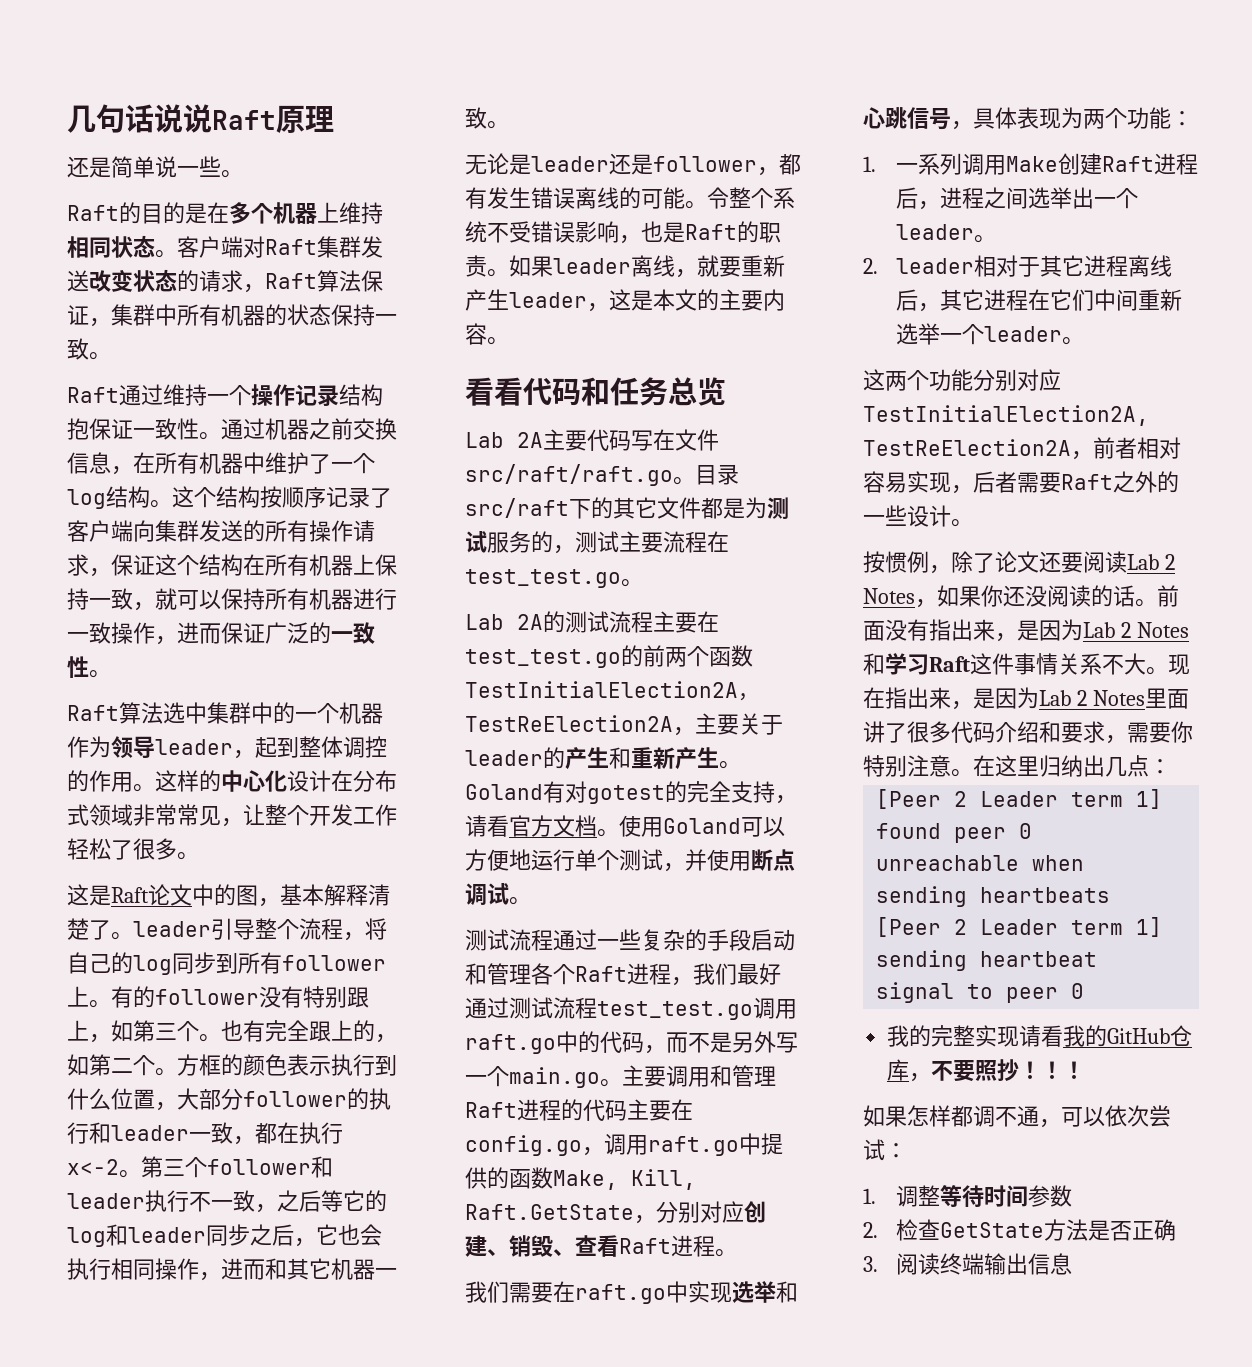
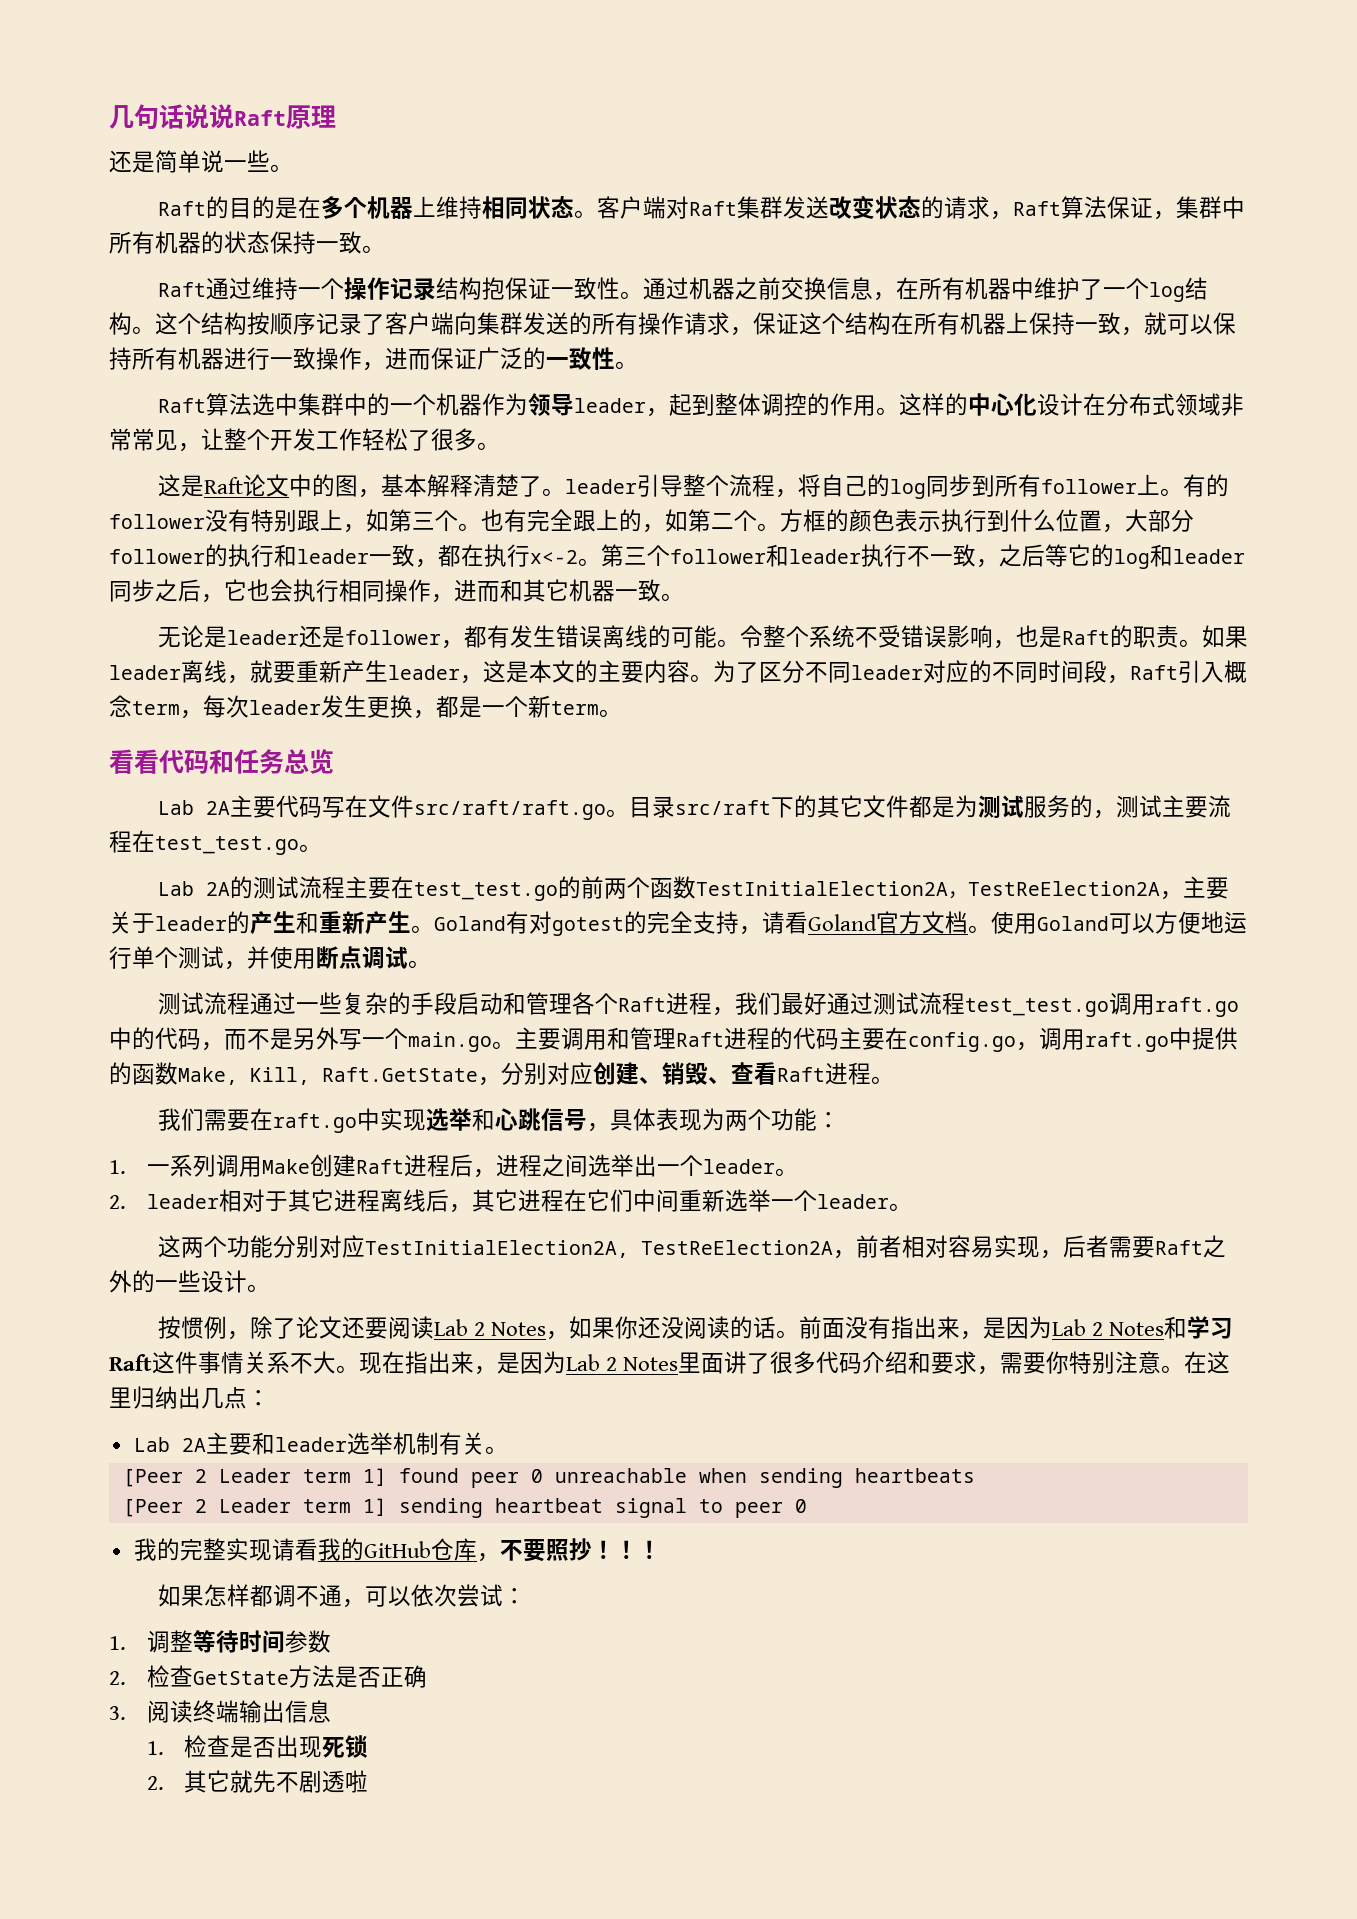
+ 为了区分不同leader对应的不同时间段，Raft引入概念term，每次leader发生更换，都是一个新term。
- Goland有对gotest的完全支持，请看官方文档。
+ Goland有对gotest的完全支持，请看Goland官方文档。
+ Lab 2A主要和leader选举机制有关。
+ 1.检查是否出现死锁
+ 2.其它就先不剧透啦

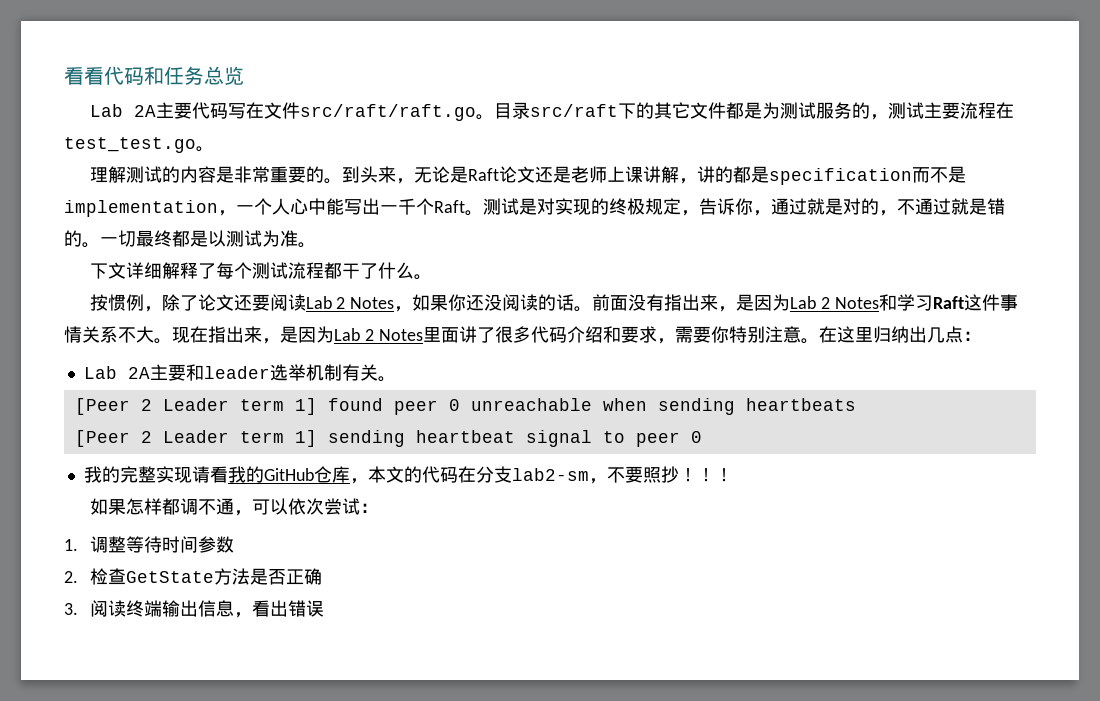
- 几句话说说Raft原理
- 还是简单说一些。
- Raft的目的是在多个机器上维持相同状态。客户端对Raft集群发送改变状态的请求，Raft算法保证，集群中所有机器的状态保持一致。
- Raft通过维持一个操作记录结构抱保证一致性。通过机器之前交换信息，在所有机器中维护了一个log结构。这个结构按顺序记录了客户端向集群发送的所有操作请求，保证这个结构在所有机器上保持一致，就可以保持所有机器进行一致操作，进而保证广泛的一致性。
- Raft算法选中集群中的一个机器作为领导leader，起到整体调控的作用。这样的中心化设计在分布式领域非常常见，让整个开发工作轻松了很多。
- 这是Raft论文中的图，基本解释清楚了。leader引导整个流程，将自己的log同步到所有follower上。有的follower没有特别跟上，如第三个。也有完全跟上的，如第二个。方框的颜色表示执行到什么位置，大部分follower的执行和leader一致，都在执行x<-2。第三个follower和leader执行不一致，之后等它的log和leader同步之后，它也会执行相同操作，进而和其它机器一致。
- 无论是leader还是follower，都有发生错误离线的可能。令整个系统不受错误影响，也是Raft的职责。如果leader离线，就要重新产生leader，这是本文的主要内容。为了区分不同leader对应的不同时间段，Raft引入概念term，每次leader发生更换，都是一个新term。
- Lab 2A的测试流程主要在test_test.go的前两个函数TestInitialElection2A，TestReElection2A，主要关于leader的产生和重新产生。Goland有对gotest的完全支持，请看Goland官方文档。使用Goland可以方便地运行单个测试，并使用断点调试。
- 测试流程通过一些复杂的手段启动和管理各个Raft进程，我们最好通过测试流程test_test.go调用raft.go中的代码，而不是另外写一个main.go。主要调用和管理Raft进程的代码主要在config.go，调用raft.go中提供的函数Make, Kill, Raft.GetState，分别对应创建、销毁、查看Raft进程。
- 我们需要在raft.go中实现选举和心跳信号，具体表现为两个功能：
- 1.一系列调用Make创建Raft进程后，进程之间选举出一个leader。
- 2. leader相对于其它进程离线后，其它进程在它们中间重新选举一个leader。
- 这两个功能分别对应TestInitialElection2A, TestReElection2A，前者相对容易实现，后者需要Raft之外的一些设计。
+ 理解测试的内容是非常重要的。到头来，无论是Raft论文还是老师上课讲解，讲的都是specification而不是implementation，一个人心中能写出一千个Raft。测试是对实现的终极规定，告诉你，通过就是对的，不通过就是错的。一切最终都是以测试为准。
+ 下文详细解释了每个测试流程都干了什么。
- 我的完整实现请看我的GitHub仓库，不要照抄！
+ 我的完整实现请看我的GitHub仓库，本文的代码在分支lab2-sm，不要照抄！
- 3.阅读终端输出信息
- 1.检查是否出现死锁
- 2.其它就先不剧透啦
+ 3.阅读终端输出信息，看出错误

